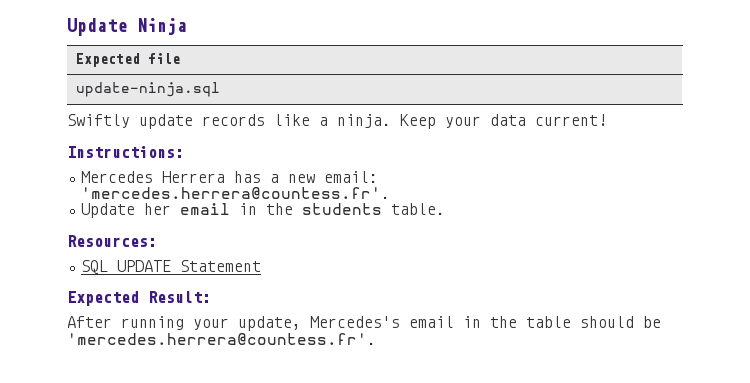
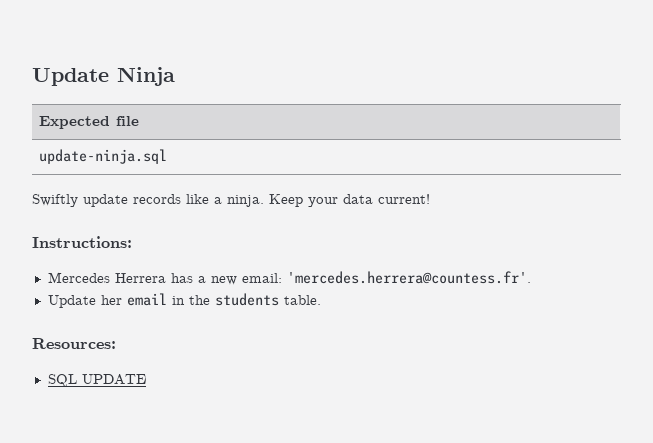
- SQL UPDATE Statement
- Expected Result:
- After running your update, Mercedes's email in the table should be 'mercedes.herrera@countess.fr'.
+ SQL UPDATE

